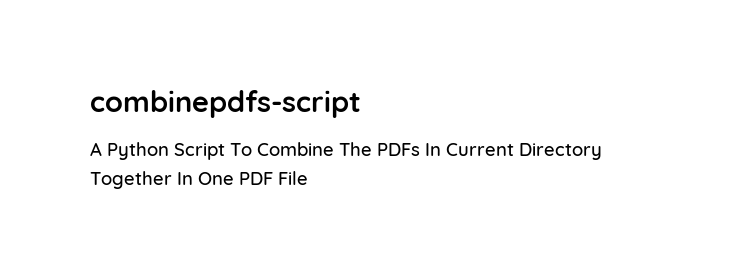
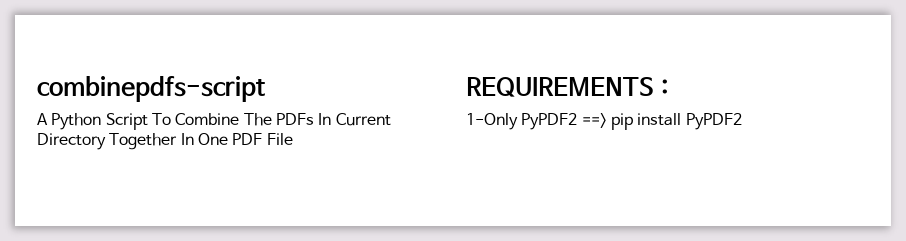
+ REQUIREMENTS :
+ 1-Only PyPDF2 ==> pip install PyPDF2

